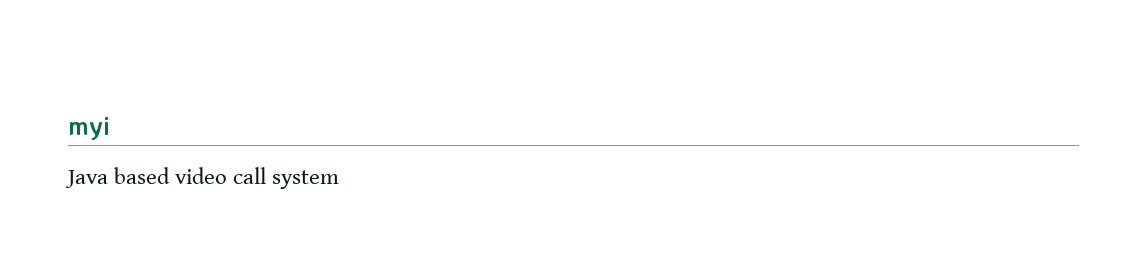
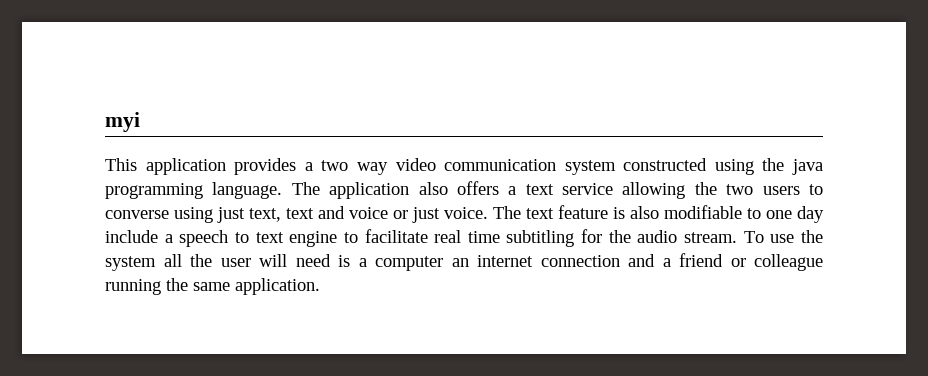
- Java based video call system
+ This application provides a two way video communication system constructed using the java programming language. The application also offers a text service allowing the two users to converse using just text, text and voice or just voice. The text feature is also modifiable to one day include a speech to text engine to facilitate real time subtitling for the audio stream. To use the system all the user will need is a computer an internet connection and a friend or colleague running the same application.

